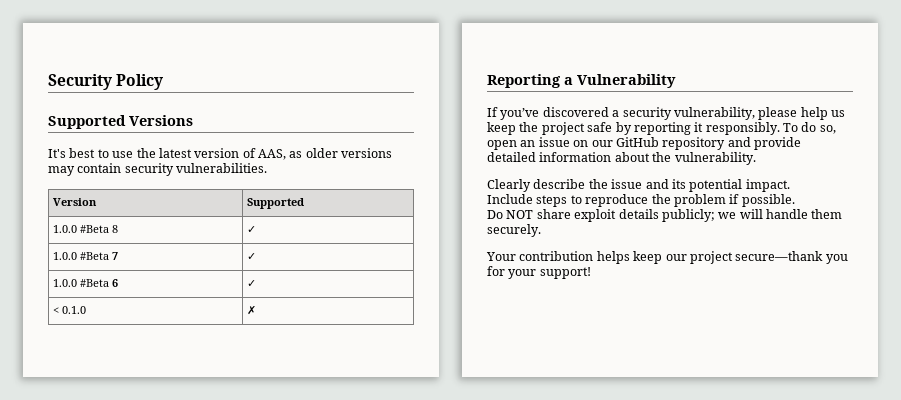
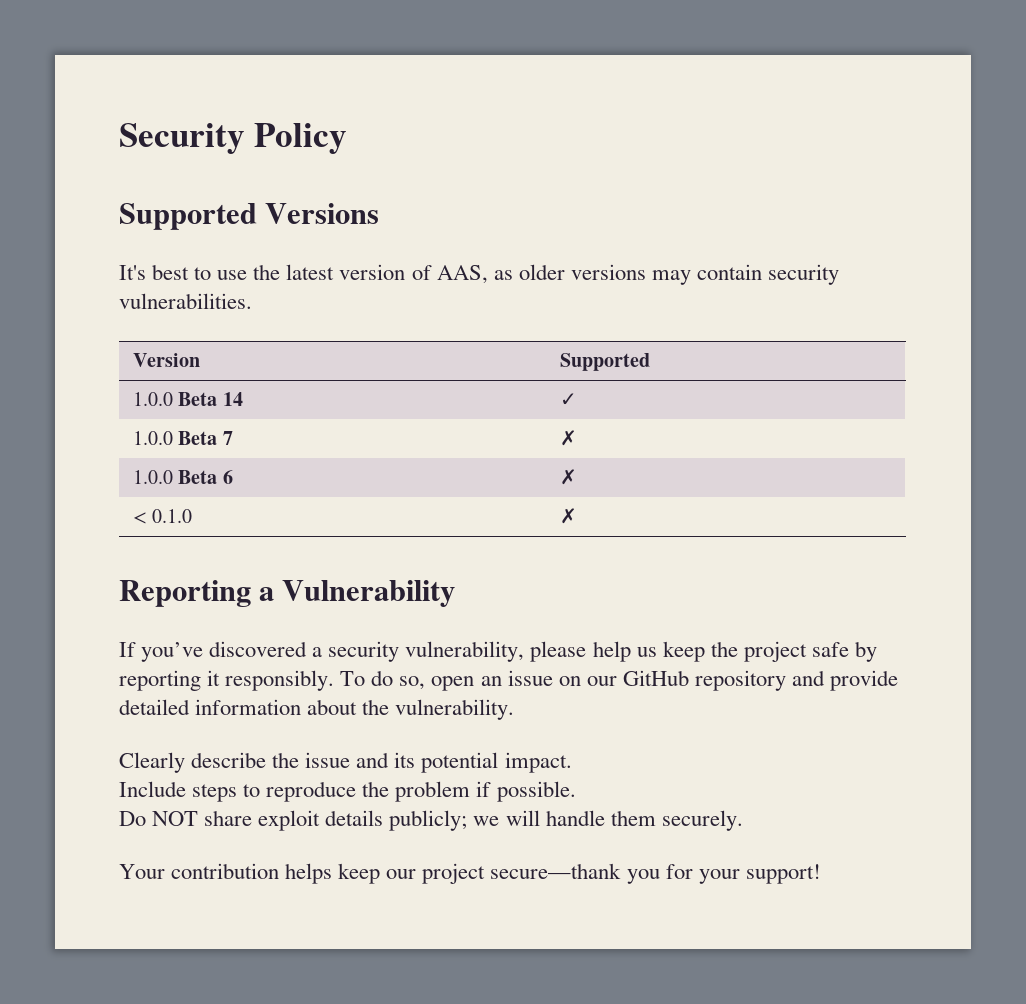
- 1.0.0 #Beta 8 | ✓
- 1.0.0 #Beta 7 | ✓
- 1.0.0 #Beta 6 | ✓
+ 1.0.0 Beta 14 | ✓
+ 1.0.0 Beta 7 | ✗
+ 1.0.0 Beta 6 | ✗

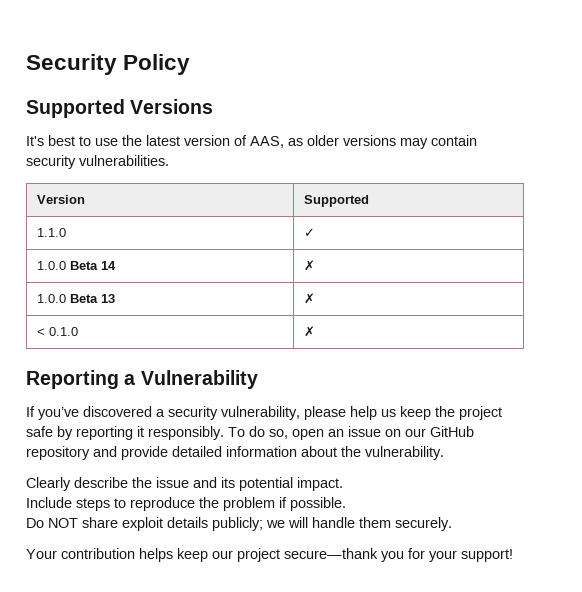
- 1.0.0 Beta 14 | ✓
+ 1.1.0 | ✓
- 1.0.0 Beta 7 | ✗
+ 1.0.0 Beta 14 | ✗
- 1.0.0 Beta 6 | ✗
+ 1.0.0 Beta 13 | ✗

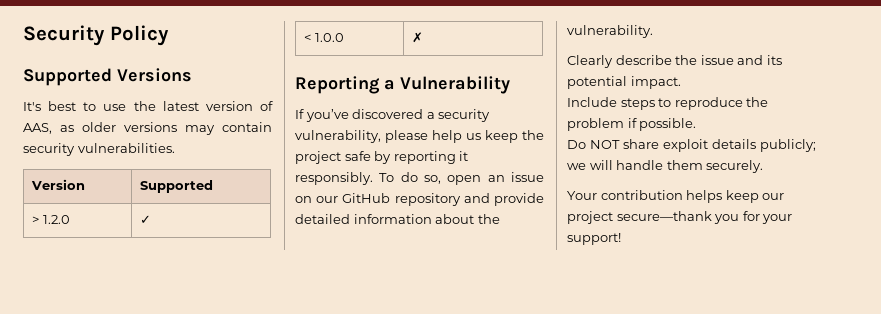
- 1.1.0 | ✓
+ > 1.2.0 | ✓
- 1.0.0 Beta 14 | ✗
- 1.0.0 Beta 13 | ✗
- < 0.1.0 | ✗
+ < 1.0.0 | ✗

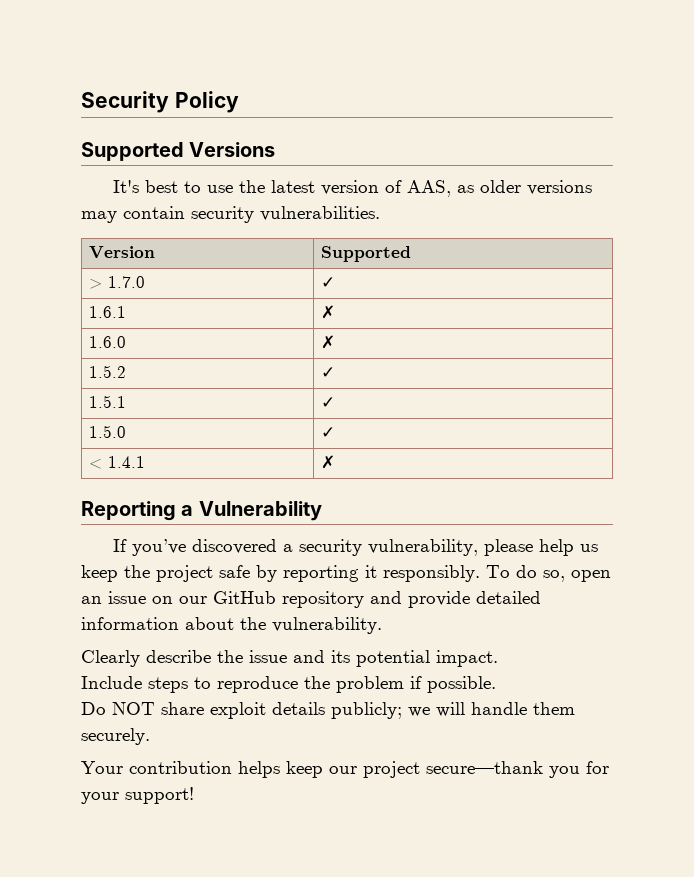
- > 1.2.0 | ✓
+ > 1.7.0 | ✓
+ 1.6.1 | ✗
+ 1.6.0 | ✗
+ 1.5.2 | ✓
+ 1.5.1 | ✓
+ 1.5.0 | ✓
- < 1.0.0 | ✗
+ < 1.4.1 | ✗

